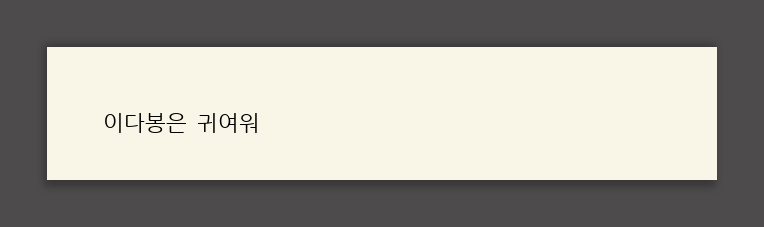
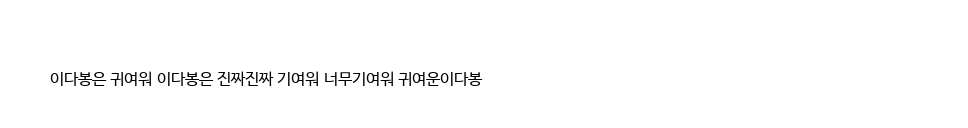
- 이다봉은 귀여워
+ 이다봉은 귀여워 이다봉은 진짜진짜 기여워 너무기여워 귀여운이다봉

